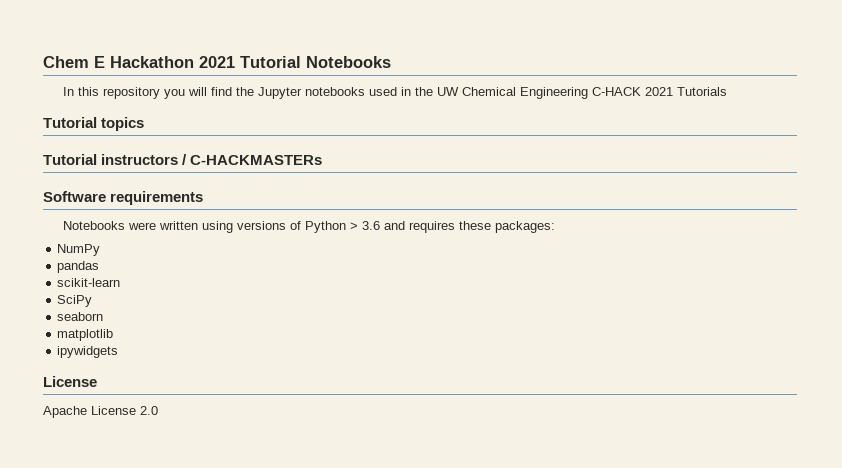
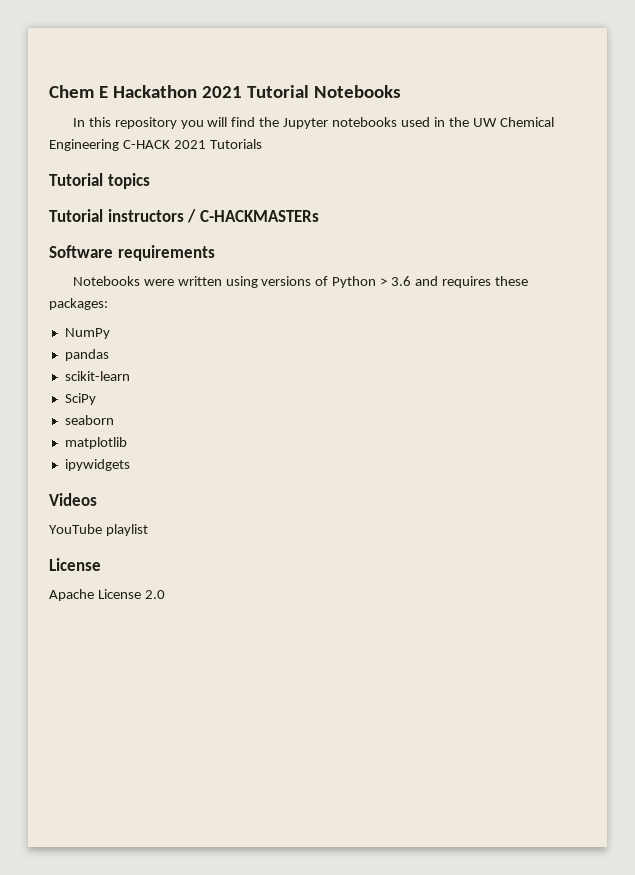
+ Videos
+ YouTube playlist

